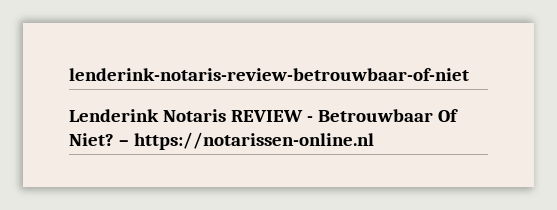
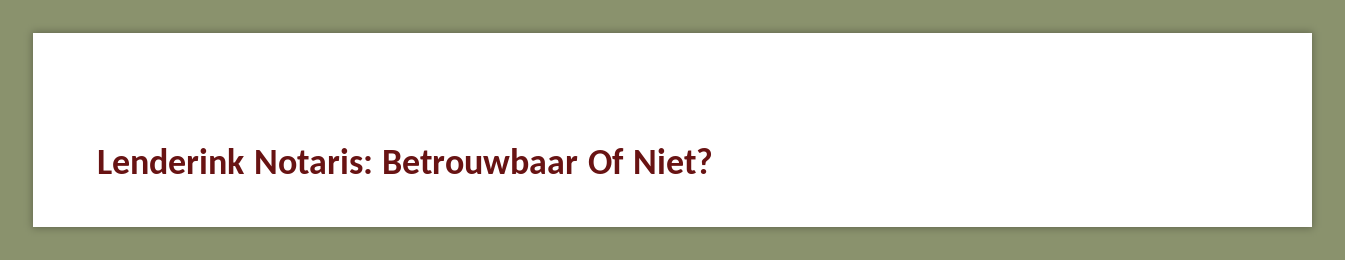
- lenderink-notaris-review-betrouwbaar-of-niet
- Lenderink Notaris REVIEW - Betrouwbaar Of Niet? – https://notarissen-online.nl
+ Lenderink Notaris: Betrouwbaar Of Niet?

